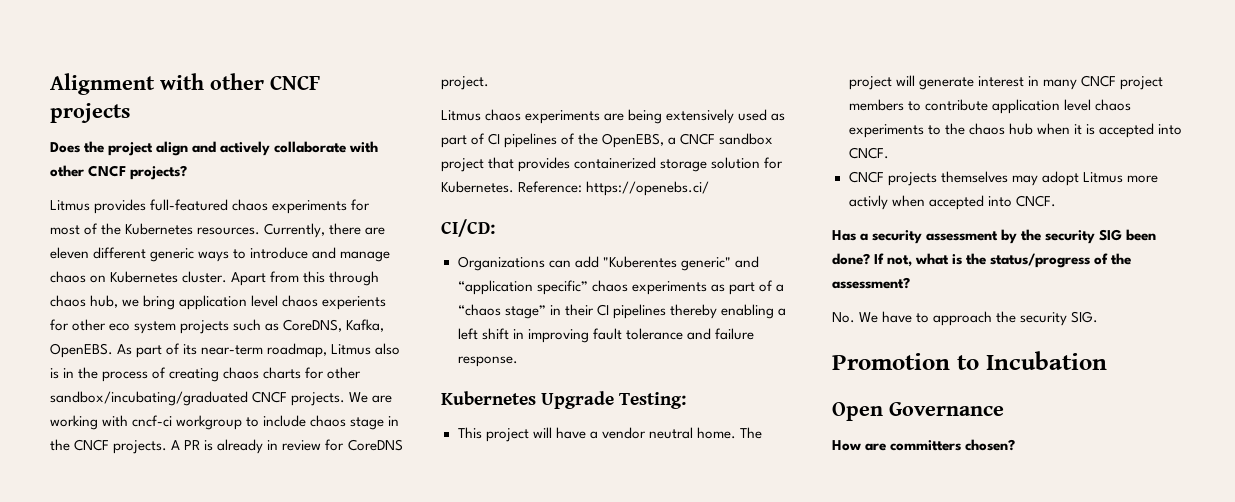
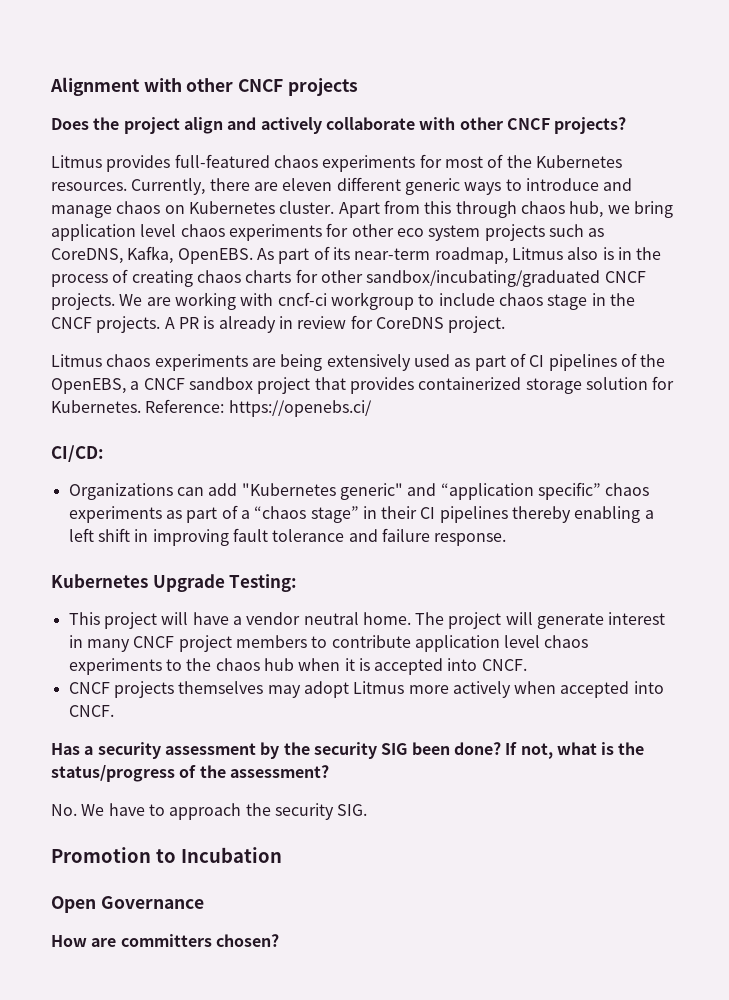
- Apart from this through chaos hub, we bring application level chaos experients for other eco system projects such as CoreDNS, Kafka, OpenEBS.
+ Apart from this through chaos hub, we bring application level chaos experiments for other eco system projects such as CoreDNS, Kafka, OpenEBS.
- Organizations can add "Kuberentes generic" and “application specific” chaos experiments as part of a “chaos stage” in their CI pipelines thereby enabling a left shift in improving fault tolerance and failure response.
+ Organizations can add "Kubernetes generic" and “application specific” chaos experiments as part of a “chaos stage” in their CI pipelines thereby enabling a left shift in improving fault tolerance and failure response.
- CNCF projects themselves may adopt Litmus more activly when accepted into CNCF.
+ CNCF projects themselves may adopt Litmus more actively when accepted into CNCF.

